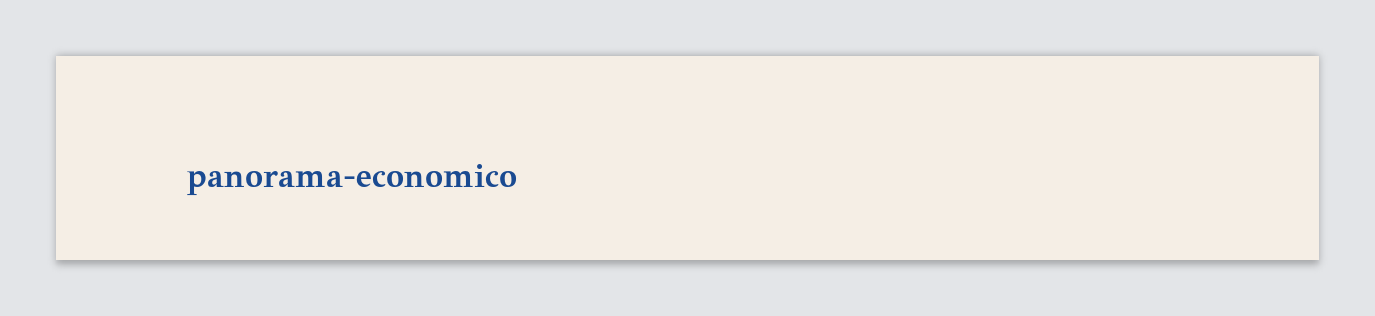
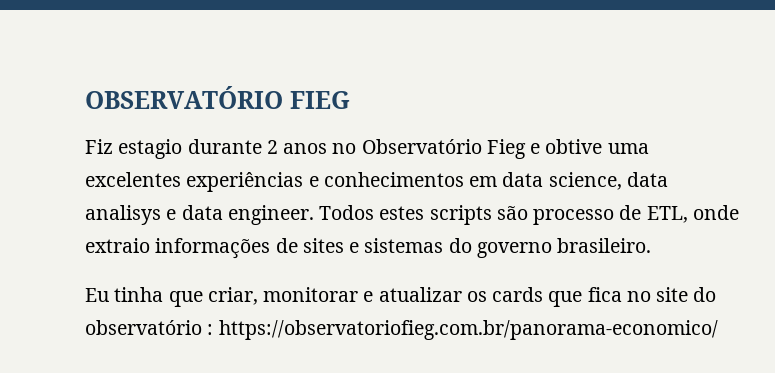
- panorama-economico
+ OBSERVATÓRIO FIEG
+ Fiz estagio durante 2 anos no Observatório Fieg e obtive uma excelentes experiências e conhecimentos em data science, data analisys e data engineer. Todos estes scripts são processo de ETL, onde extraio informações de sites e sistemas do governo brasileiro.
+ Eu tinha que criar, monitorar e atualizar os cards que fica no site do observatório : https://observatoriofieg.com.br/panorama-economico/

